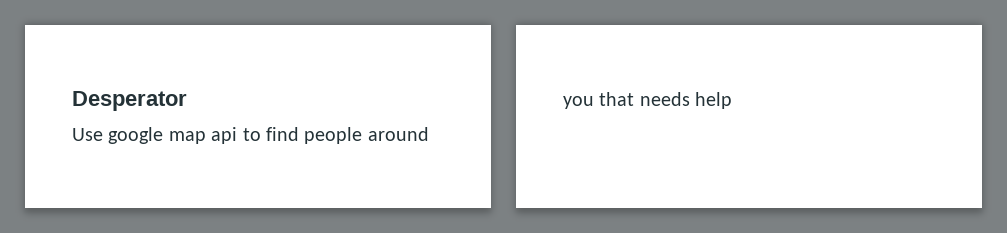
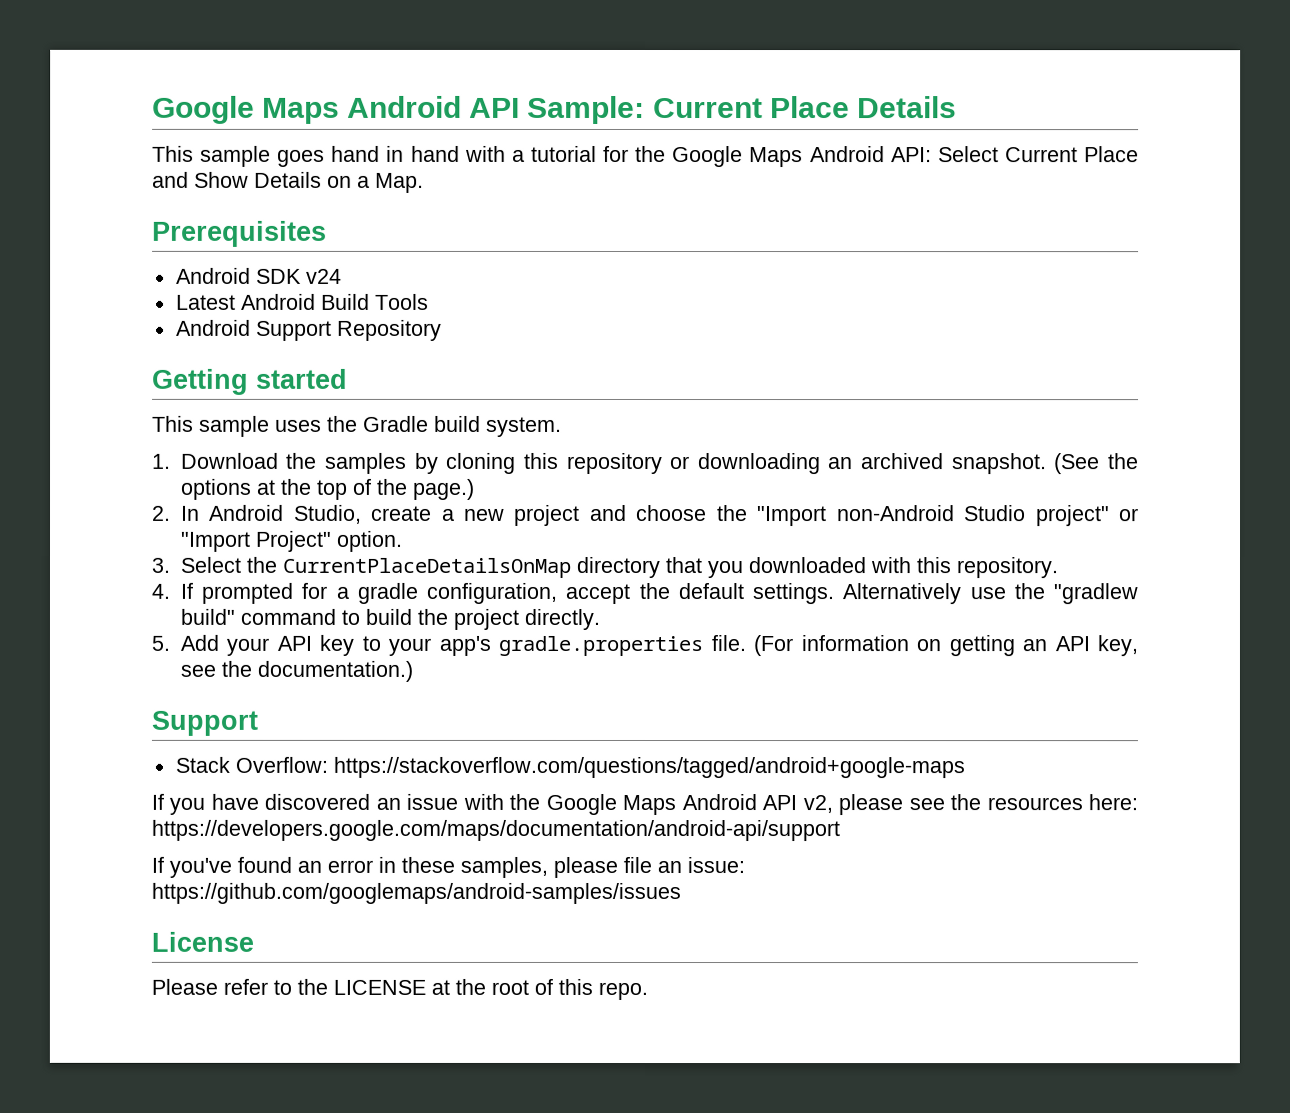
- Desperator
- Use google map api to find people around you that needs help
+ Google Maps Android API Sample: Current Place Details
+ This sample goes hand in hand with a tutorial for the Google Maps Android API: Select Current Place and Show Details on a Map.
+ Prerequisites
+ Android SDK v24
+ Latest Android Build Tools
+ Android Support Repository
+ Getting started
+ This sample uses the Gradle build system.
+ 1. Download the samples by cloning this repository or downloading an archived snapshot. (See the options at the top of the page.)
+ 2. In Android Studio, create a new project and choose the "Import non-Android Studio project" or "Import Project" option.
+ 3. Select the CurrentPlaceDetailsOnMap directory that you downloaded with this repository.
+ 4. If prompted for a gradle configuration, accept the default settings. Alternatively use the "gradlew build" command to build the project directly.
+ 5. Add your API key to your app's gradle.properties file. (For information on getting an API key, see the documentation.)
+ Support
+ Stack Overflow: https://stackoverflow.com/questions/tagged/android+google-maps
+ If you have discovered an issue with the Google Maps Android API v2, please see the resources here: https://developers.google.com/maps/documentation/android-api/support
+ If you've found an error in these samples, please file an issue: https://github.com/googlemaps/android-samples/issues
+ License
+ Please refer to the LICENSE at the root of this repo.

